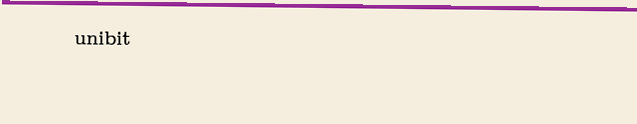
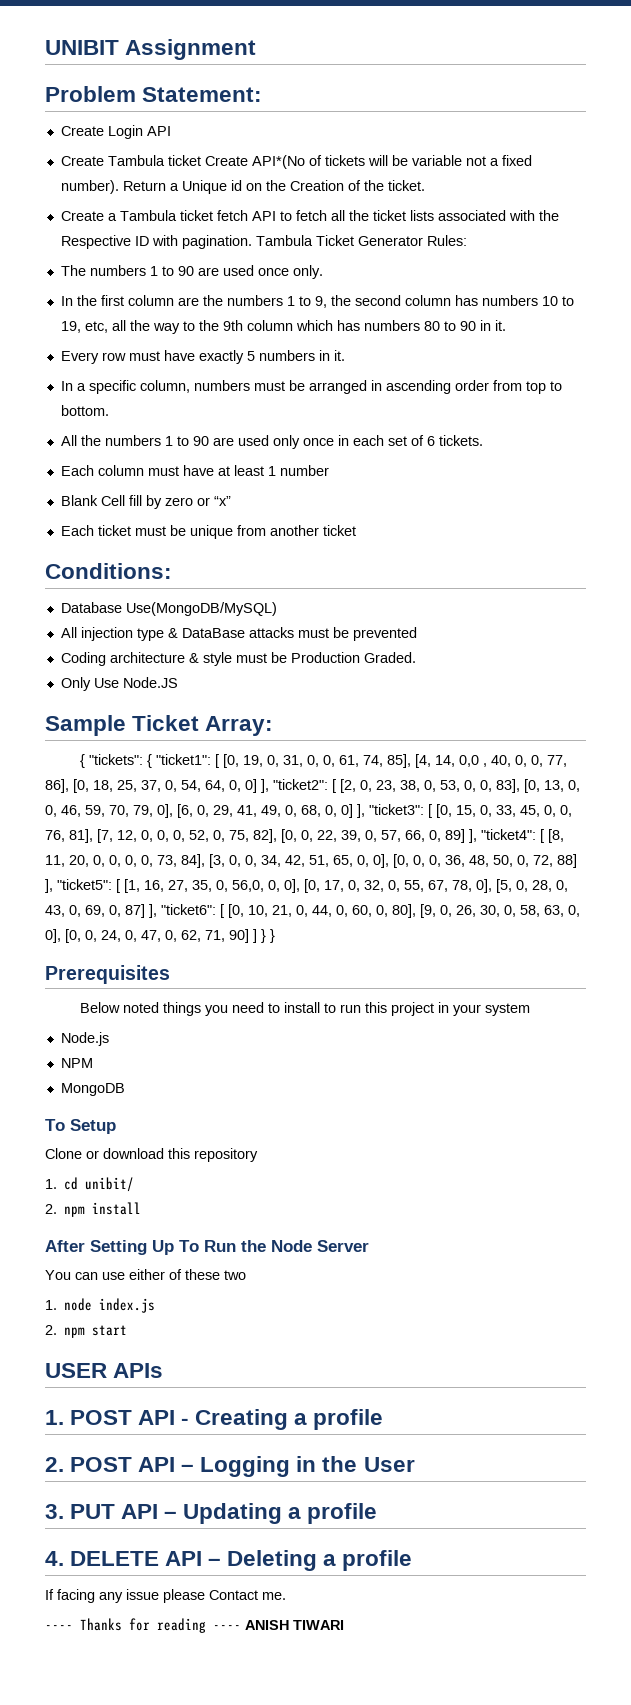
- unibit
+ UNIBIT Assignment
+ Problem Statement:
+ Create Login API
+ Create Tambula ticket Create API*(No of tickets will be variable not a fixed number). Return a Unique id on the Creation of the ticket.
+ Create a Tambula ticket fetch API to fetch all the ticket lists associated with the Respective ID with pagination. Tambula Ticket Generator Rules:
+ The numbers 1 to 90 are used once only.
+ In the first column are the numbers 1 to 9, the second column has numbers 10 to 19, etc, all the way to the 9th column which has numbers 80 to 90 in it.
+ Every row must have exactly 5 numbers in it.
+ In a specific column, numbers must be arranged in ascending order from top to bottom.
+ All the numbers 1 to 90 are used only once in each set of 6 tickets.
+ Each column must have at least 1 number
+ Blank Cell fill by zero or “x”
+ Each ticket must be unique from another ticket
+ Conditions:
+ Database Use(MongoDB/MySQL)
+ All injection type & DataBase attacks must be prevented
+ Coding architecture & style must be Production Graded.
+ Only Use Node.JS
+ Sample Ticket Array:
+ { "tickets": { "ticket1": [ [0, 19, 0, 31, 0, 0, 61, 74, 85], [4, 14, 0,0 , 40, 0, 0, 77, 86], [0, 18, 25, 37, 0, 54, 64, 0, 0] ], "ticket2": [ [2, 0, 23, 38, 0, 53, 0, 0, 83], [0, 13, 0, 0, 46, 59, 70, 79, 0], [6, 0, 29, 41, 49, 0, 68, 0, 0] ], "ticket3": [ [0, 15, 0, 33, 45, 0, 0, 76, 81], [7, 12, 0, 0, 0, 52, 0, 75, 82], [0, 0, 22, 39, 0, 57, 66, 0, 89] ], "ticket4": [ [8, 11, 20, 0, 0, 0, 0, 73, 84], [3, 0, 0, 34, 42, 51, 65, 0, 0], [0, 0, 0, 36, 48, 50, 0, 72, 88] ], "ticket5": [ [1, 16, 27, 35, 0, 56,0, 0, 0], [0, 17, 0, 32, 0, 55, 67, 78, 0], [5, 0, 28, 0, 43, 0, 69, 0, 87] ], "ticket6": [ [0, 10, 21, 0, 44, 0, 60, 0, 80], [9, 0, 26, 30, 0, 58, 63, 0, 0], [0, 0, 24, 0, 47, 0, 62, 71, 90] ] } }
+ Prerequisites
+ Below noted things you need to install to run this project in your system
+ Node.js
+ NPM
+ MongoDB
+ To Setup
+ Clone or download this repository
+ 1. cd unibit/
+ 2. npm install
+ After Setting Up To Run the Node Server
+ You can use either of these two
+ 1. node index.js
+ 2. npm start
+ USER APIs
+ 1. POST API - Creating a profile
+ 2. POST API – Logging in the User
+ 3. PUT API – Updating a profile
+ 4. DELETE API – Deleting a profile
+ If facing any issue please Contact me.
+ ---- Thanks for reading ---- ANISH TIWARI

